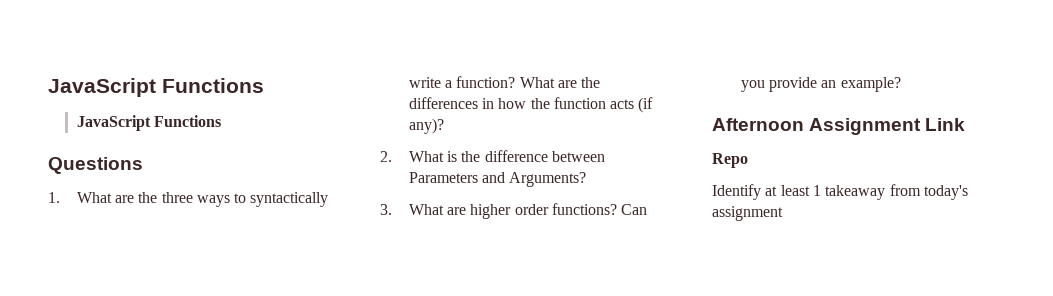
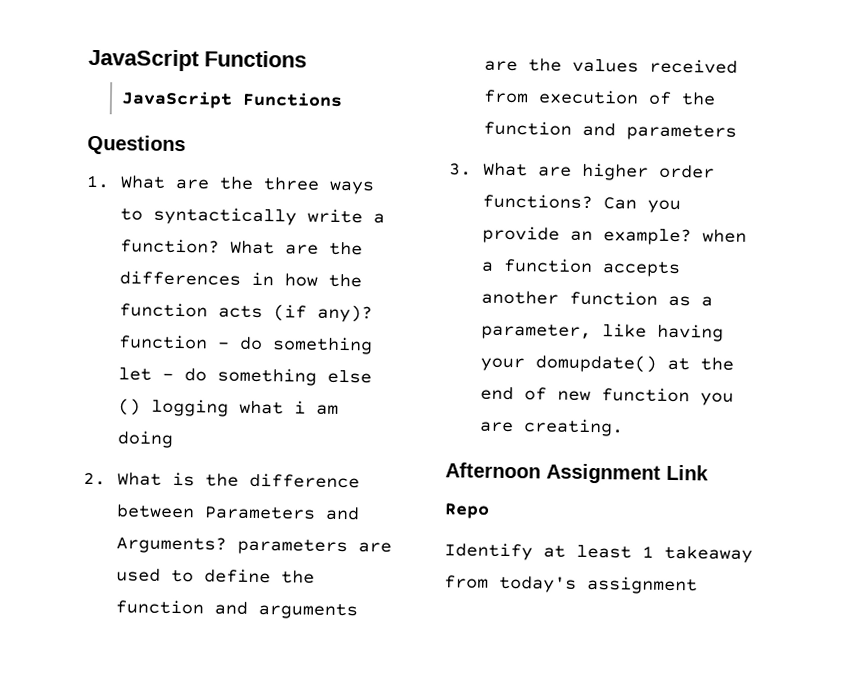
- What are the differences in how the function acts (if any)?
+ What are the differences in how the function acts (if any)? function - do something let - do something else () logging what i am doing
- 2. What is the difference between Parameters and Arguments?
+ 2. What is the difference between Parameters and Arguments? parameters are used to define the function and arguments are the values received from execution of the function and parameters
- Can you provide an example?
+ Can you provide an example? when a function accepts another function as a parameter, like having your domupdate() at the end of new function you are creating.

